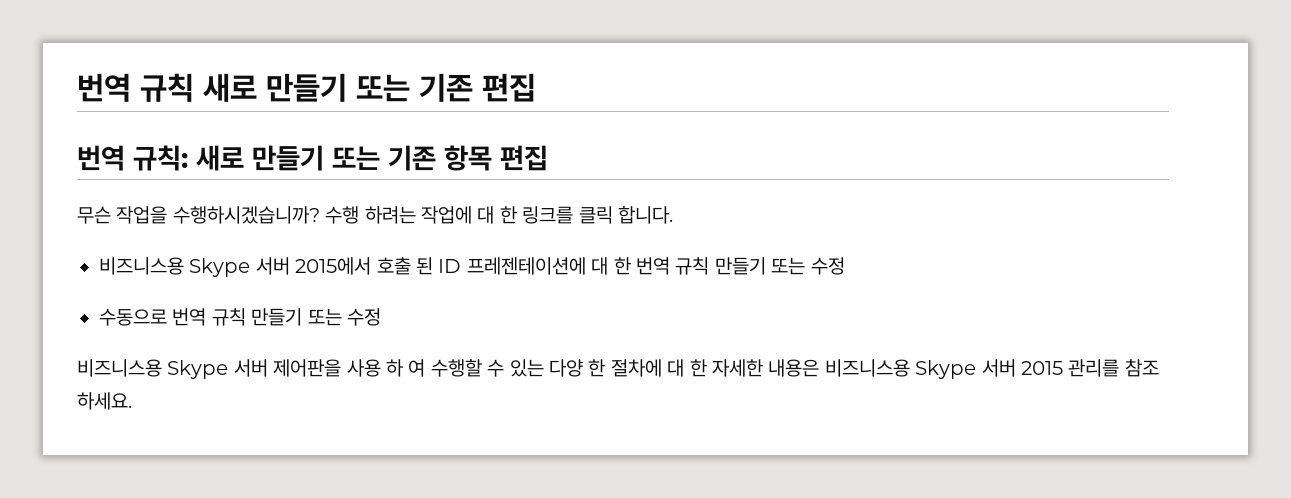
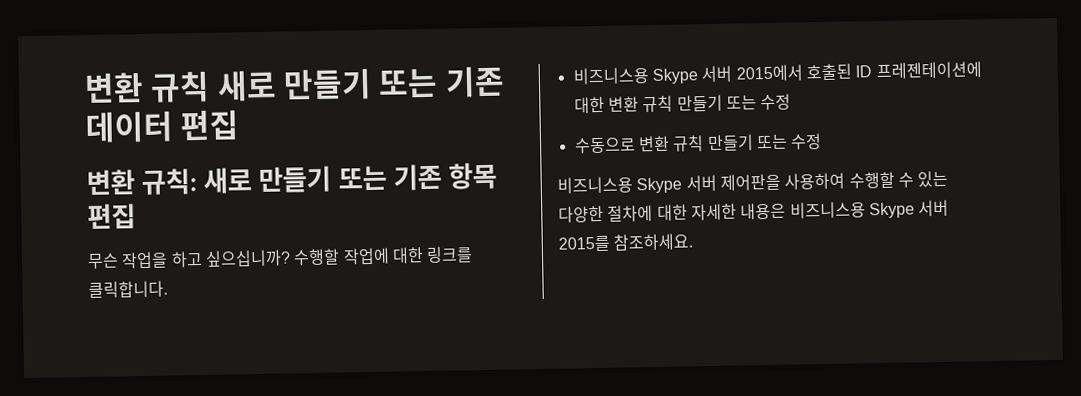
- 번역 규칙 새로 만들기 또는 기존 편집
- 번역 규칙: 새로 만들기 또는 기존 항목 편집
+ 변환 규칙 새로 만들기 또는 기존 데이터 편집
+ 변환 규칙: 새로 만들기 또는 기존 항목 편집
- 무슨 작업을 수행하시겠습니까? 수행 하려는 작업에 대 한 링크를 클릭 합니다.
- 비즈니스용 Skype 서버 2015에서 호출 된 ID 프레젠테이션에 대 한 번역 규칙 만들기 또는 수정
+ 무슨 작업을 하고 싶으십니까? 수행할 작업에 대한 링크를 클릭합니다.
+ 비즈니스용 Skype 서버 2015에서 호출된 ID 프레젠테이션에 대한 변환 규칙 만들기 또는 수정
- 수동으로 번역 규칙 만들기 또는 수정
+ 수동으로 변환 규칙 만들기 또는 수정
- 비즈니스용 Skype 서버 제어판을 사용 하 여 수행할 수 있는 다양 한 절차에 대 한 자세한 내용은 비즈니스용 Skype 서버 2015 관리를 참조 하세요.
+ 비즈니스용 Skype 서버 제어판을 사용하여 수행할 수 있는 다양한 절차에 대한 자세한 내용은 비즈니스용 Skype 서버 2015를 참조하세요.

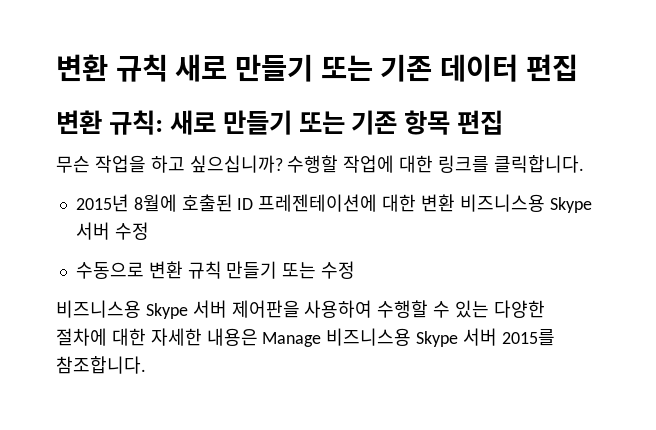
- 비즈니스용 Skype 서버 2015에서 호출된 ID 프레젠테이션에 대한 변환 규칙 만들기 또는 수정
+ 2015년 8월에 호출된 ID 프레젠테이션에 대한 변환 비즈니스용 Skype 서버 수정
- 비즈니스용 Skype 서버 제어판을 사용하여 수행할 수 있는 다양한 절차에 대한 자세한 내용은 비즈니스용 Skype 서버 2015를 참조하세요.
+ 비즈니스용 Skype 서버 제어판을 사용하여 수행할 수 있는 다양한 절차에 대한 자세한 내용은 Manage 비즈니스용 Skype 서버 2015를 참조합니다.

